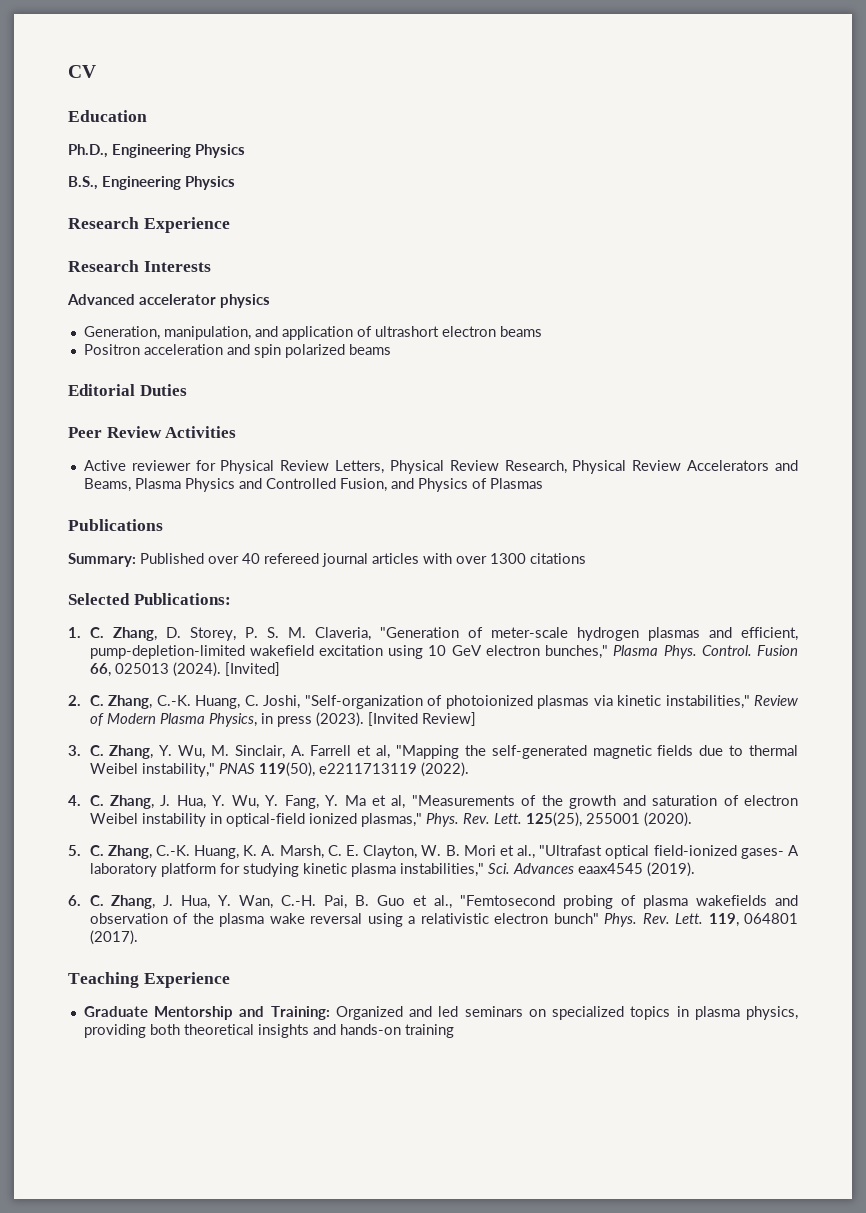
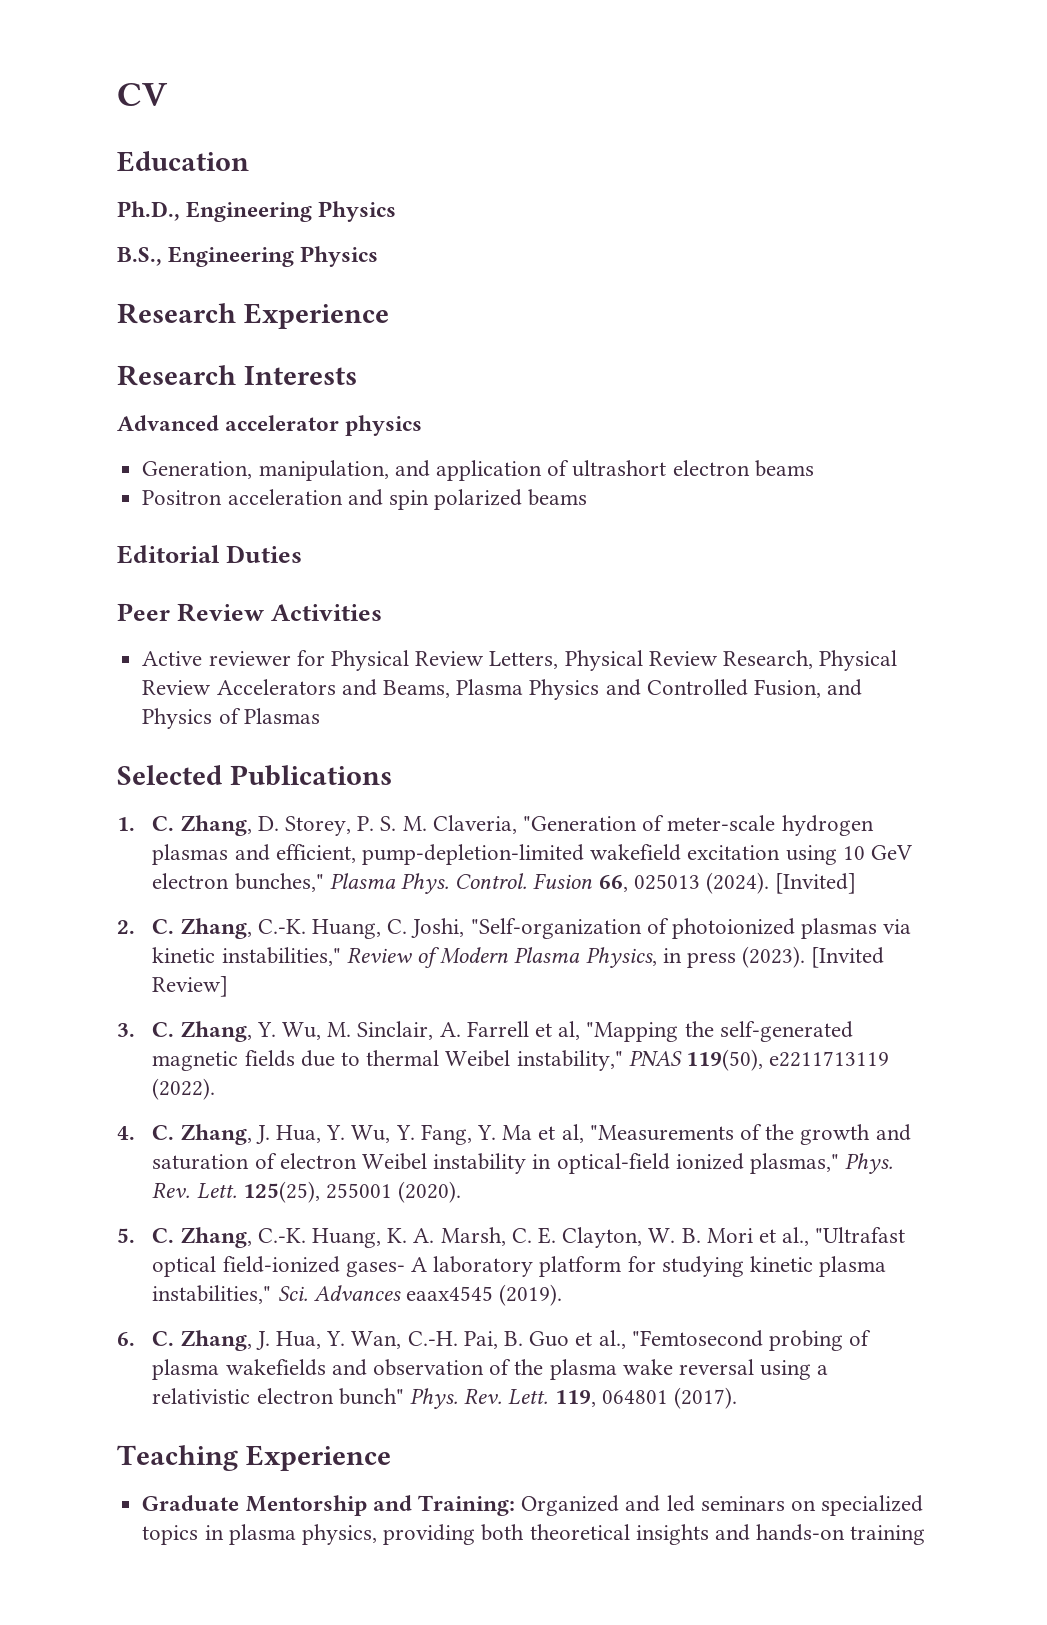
- Publications
+ Selected Publications
- Summary: Published over 40 refereed journal articles with over 1300 citations
- Selected Publications:

